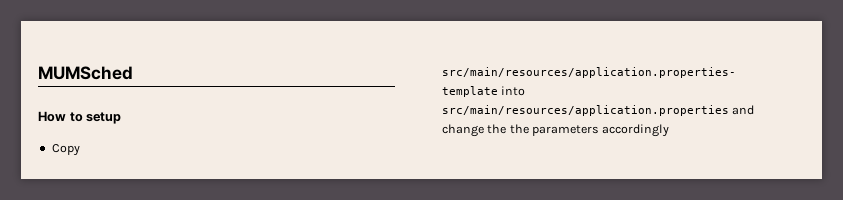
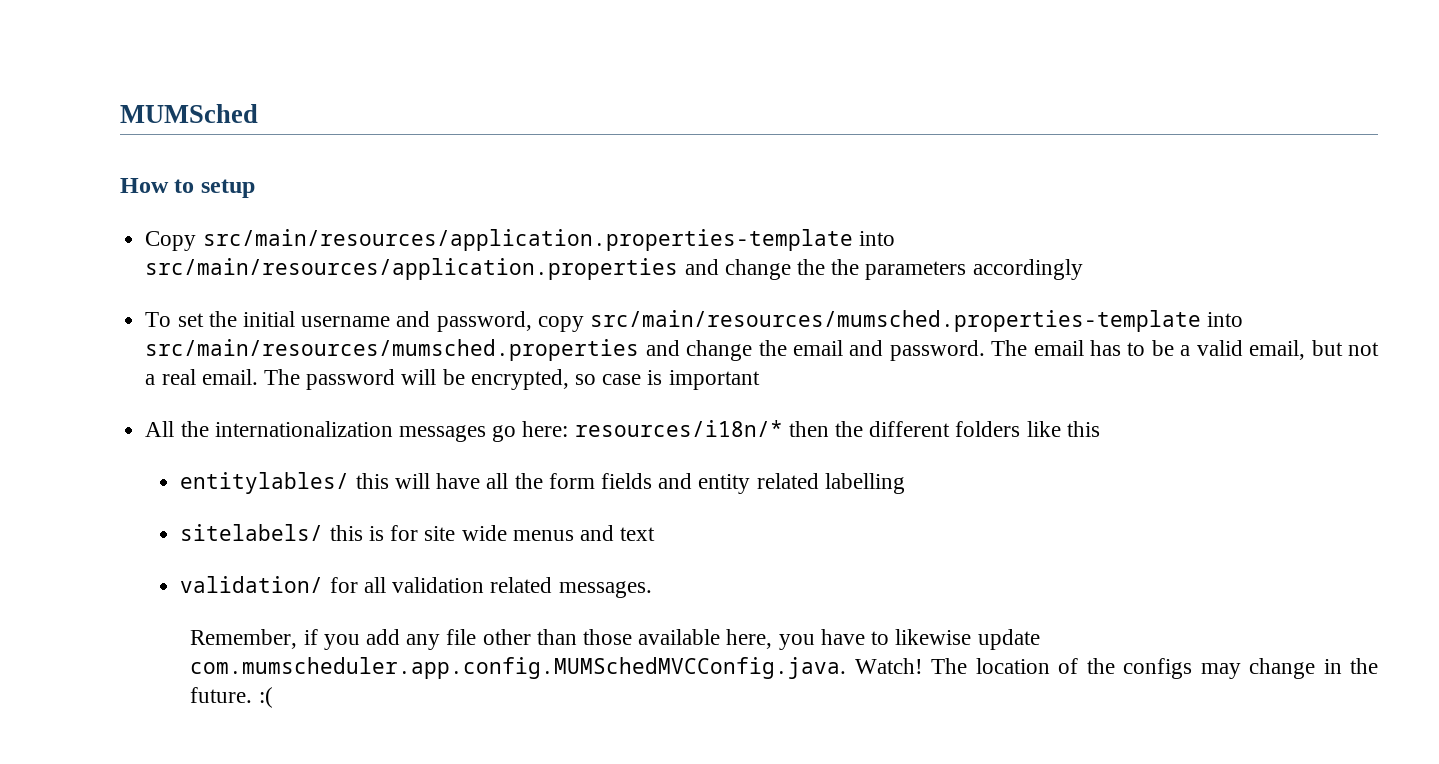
+ To set the initial username and password, copy src/main/resources/mumsched.properties-template into src/main/resources/mumsched.properties and change the email and password. The email has to be a valid email, but not a real email. The password will be encrypted, so case is important
+ All the internationalization messages go here: resources/i18n/* then the different folders like this
+ entitylables/ this will have all the form fields and entity related labelling
+ sitelabels/ this is for site wide menus and text
+ validation/ for all validation related messages.
+ Remember, if you add any file other than those available here, you have to likewise update com.mumscheduler.app.config.MUMSchedMVCConfig.java. Watch! The location of the configs may change in the future. :(

